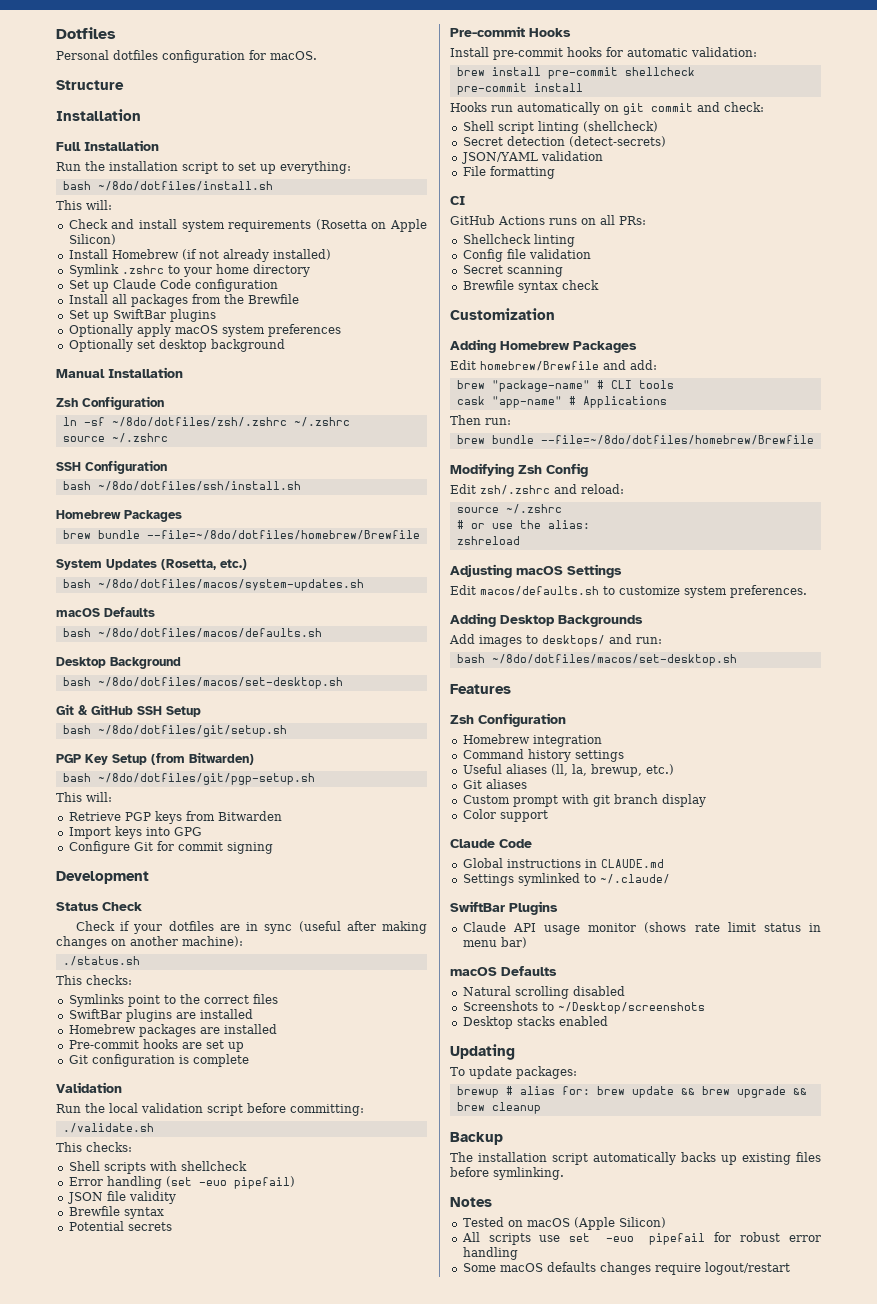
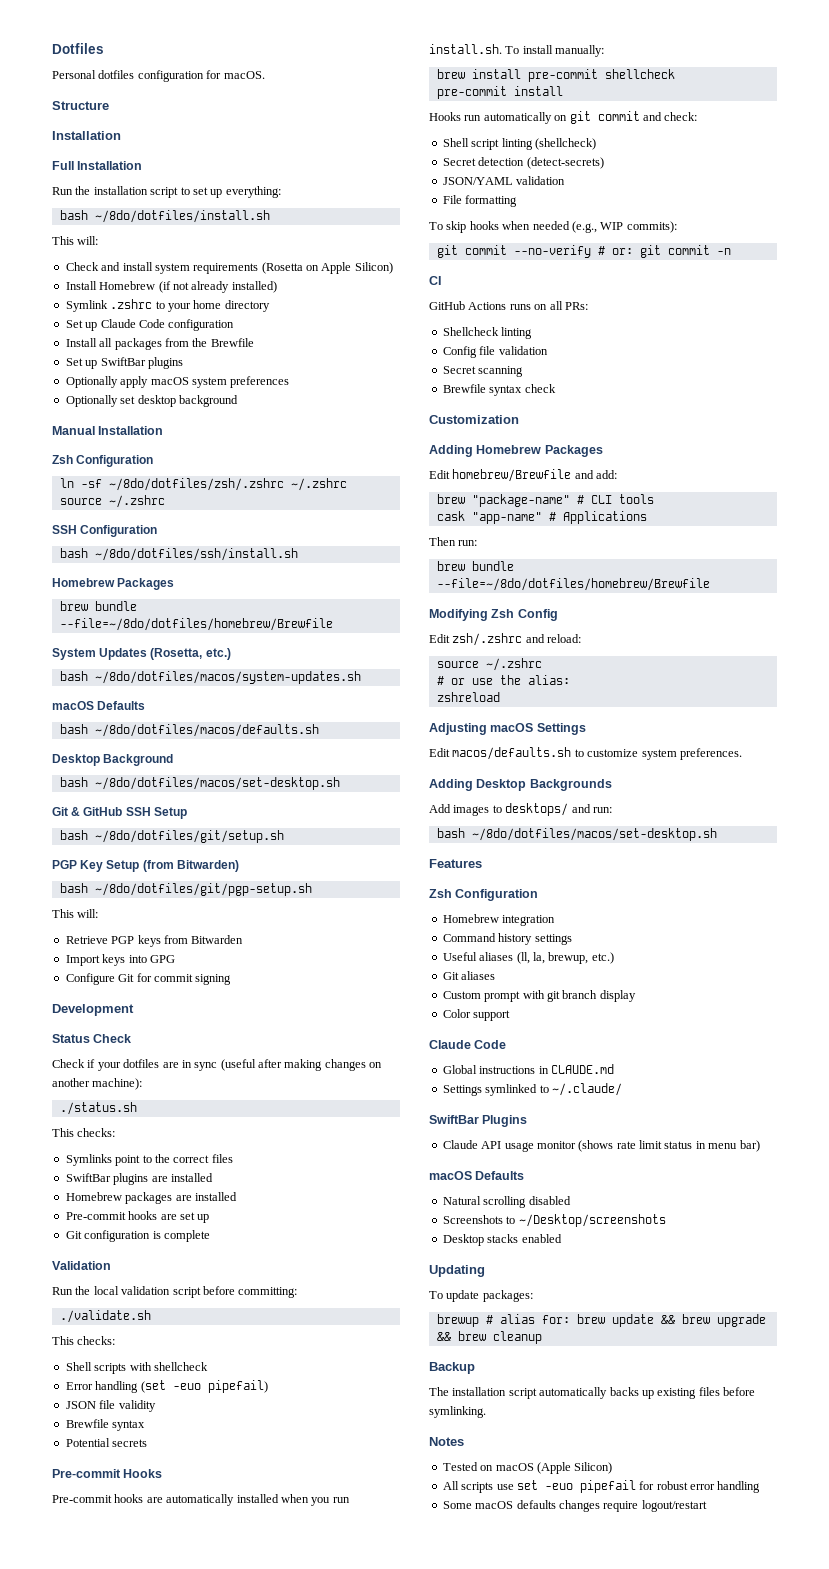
- Install pre-commit hooks for automatic validation:
+ Pre-commit hooks are automatically installed when you run install.sh. To install manually:
+ To skip hooks when needed (e.g., WIP commits):
+ git commit --no-verify # or: git commit -n

